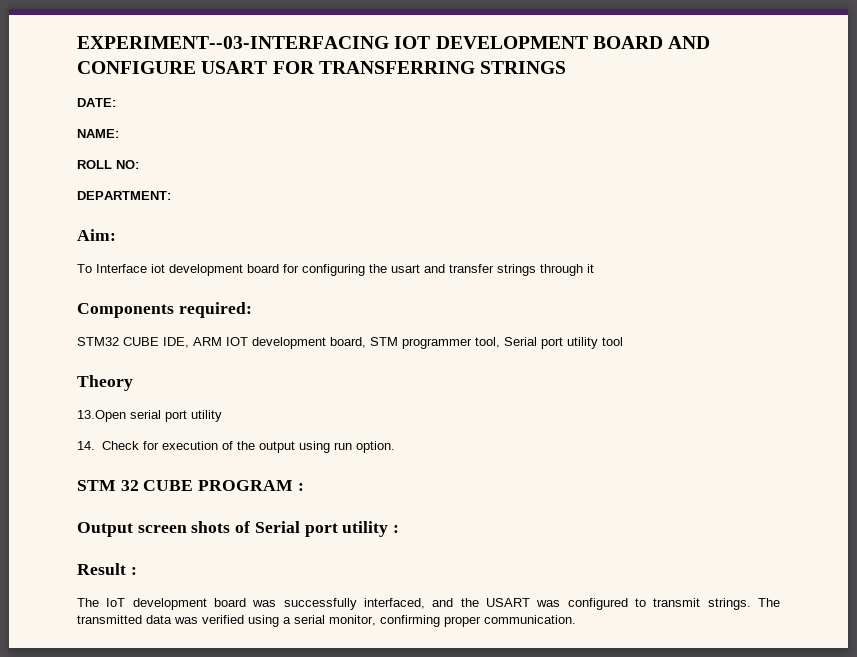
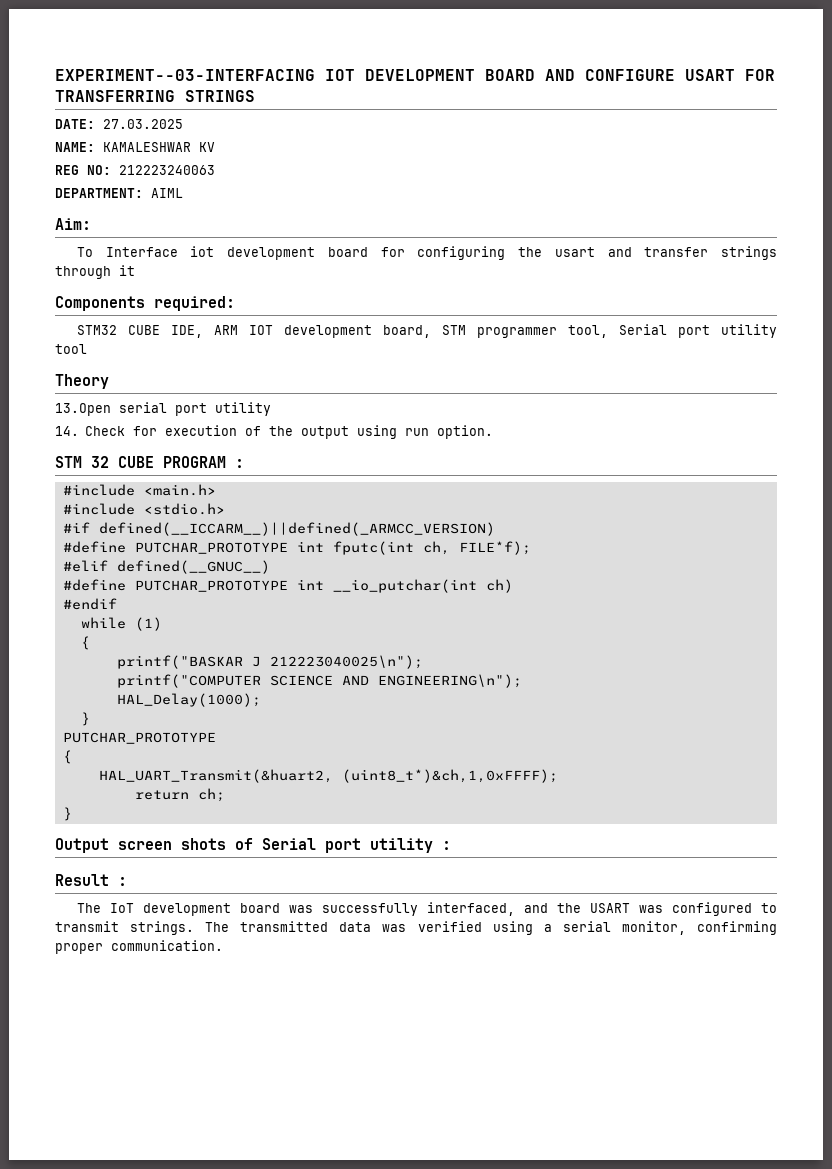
- DATE:
+ DATE: 27.03.2025
- NAME:
- ROLL NO:
+ NAME: KAMALESHWAR KV
+ REG NO: 212223240063
- DEPARTMENT:
+ DEPARTMENT: AIML
+ #include <main.h>
+ #include <stdio.h>
+ #if defined(__ICCARM__)||defined(_ARMCC_VERSION)
+ #define PUTCHAR_PROTOTYPE int fputc(int ch, FILE*f);
+ #elif defined(__GNUC__)
+ #define PUTCHAR_PROTOTYPE int __io_putchar(int ch)
+ #endif
+ while (1)
+ {
+ printf("BASKAR J 212223040025\n");
+ printf("COMPUTER SCIENCE AND ENGINEERING\n");
+ HAL_Delay(1000);
+ }
+ PUTCHAR_PROTOTYPE
+ {
+ HAL_UART_Transmit(&huart2, (uint8_t*)&ch,1,0xFFFF);
+ return ch;
+ }

